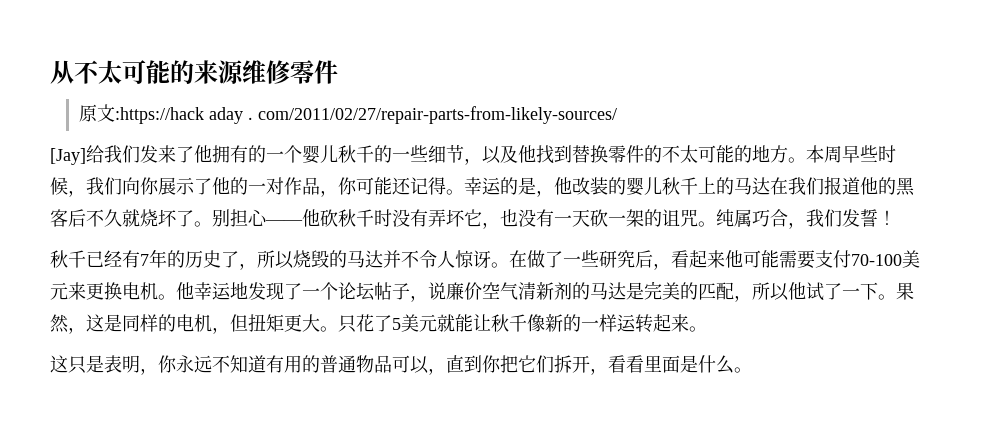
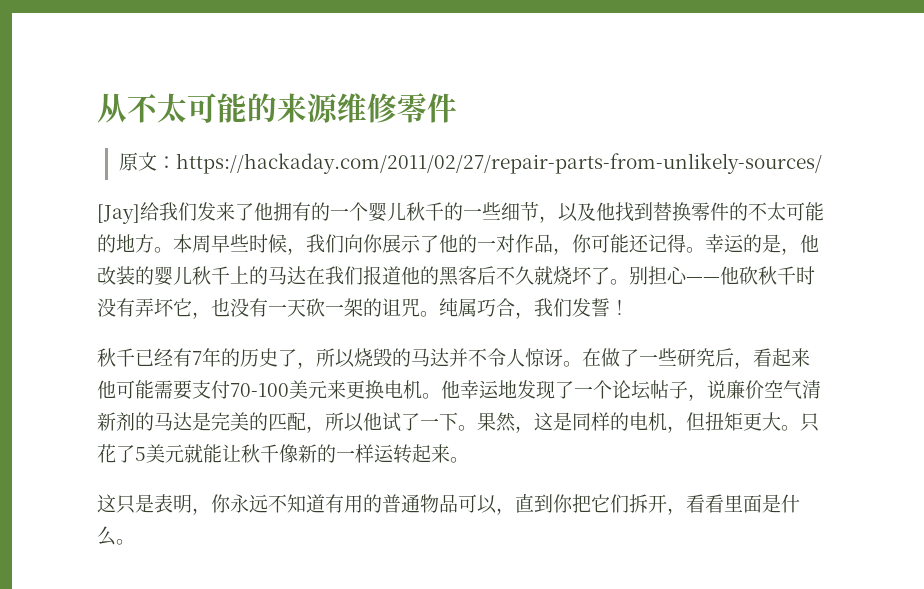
- 原文:https://hack aday . com/2011/02/27/repair-parts-from-likely-sources/
+ 原文：https://hackaday.com/2011/02/27/repair-parts-from-unlikely-sources/

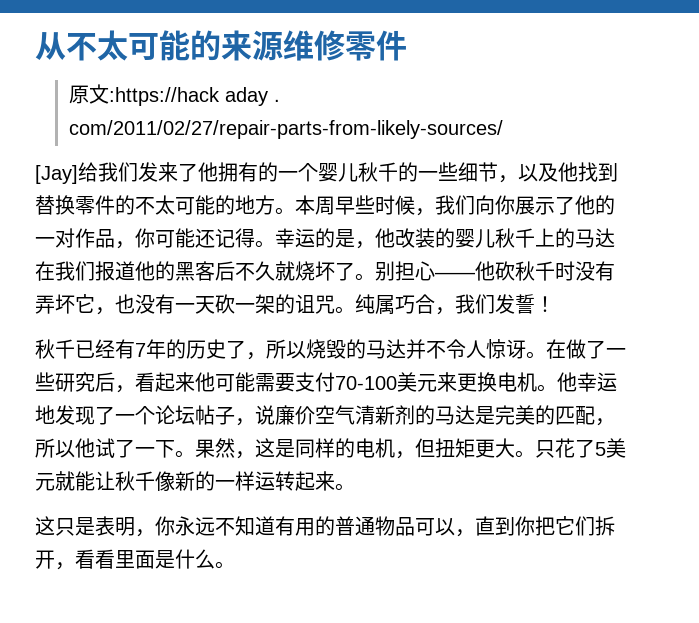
- 原文：https://hackaday.com/2011/02/27/repair-parts-from-unlikely-sources/
+ 原文:https://hack aday . com/2011/02/27/repair-parts-from-likely-sources/

